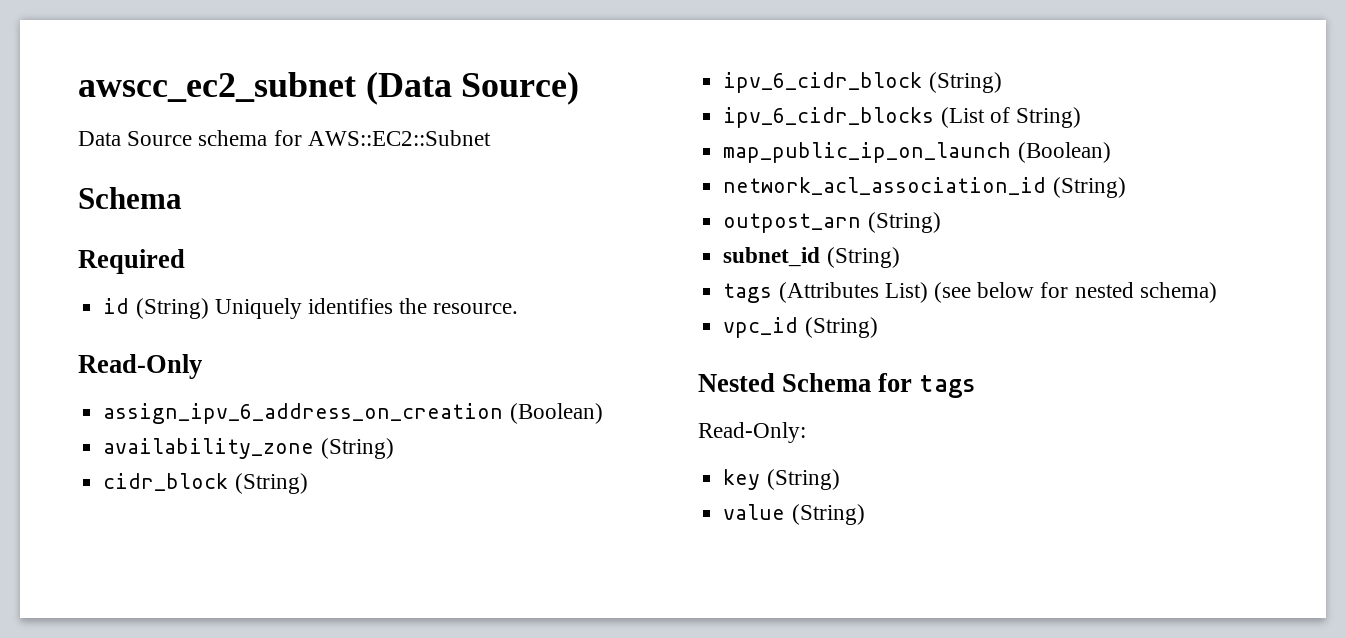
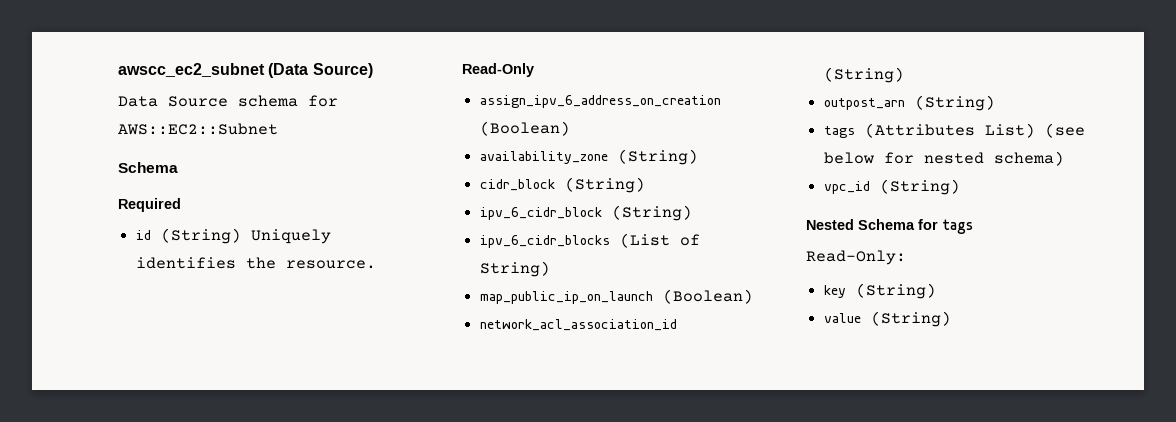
- subnet_id (String)

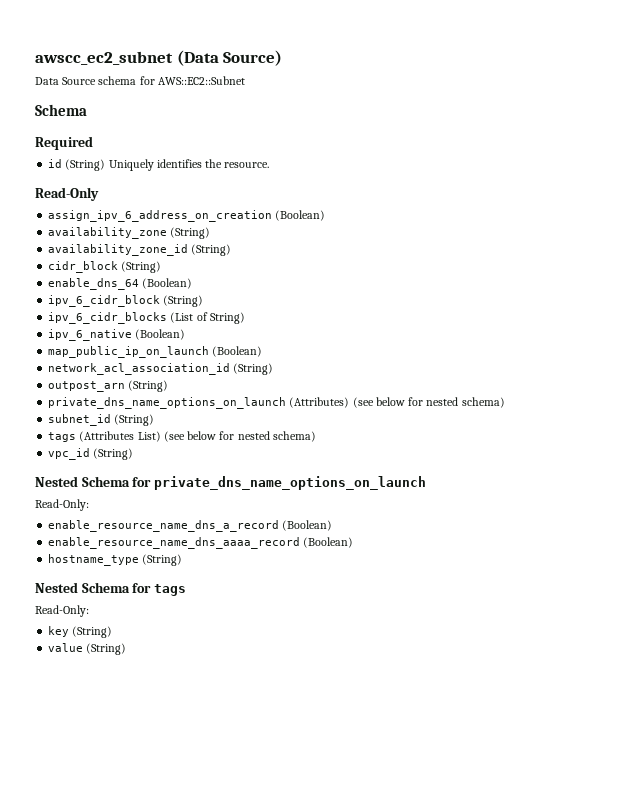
+ availability_zone_id (String)
+ enable_dns_64 (Boolean)
+ ipv_6_native (Boolean)
+ private_dns_name_options_on_launch (Attributes) (see below for nested schema)
+ subnet_id (String)
+ Nested Schema for private_dns_name_options_on_launch
+ Read-Only:
+ enable_resource_name_dns_a_record (Boolean)
+ enable_resource_name_dns_aaaa_record (Boolean)
+ hostname_type (String)

